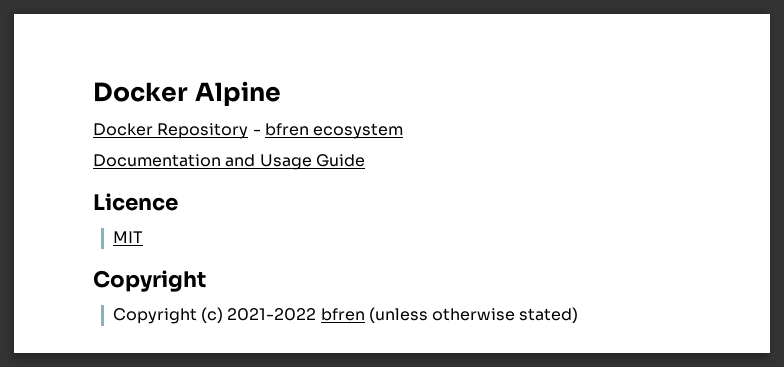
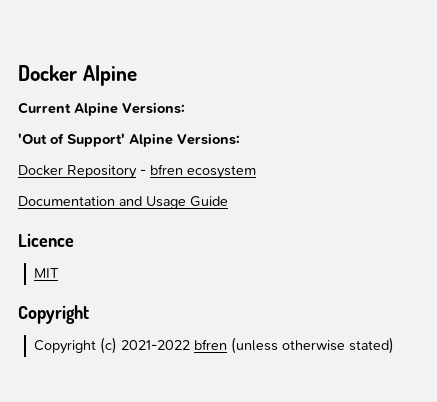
+ Current Alpine Versions:
+ 'Out of Support' Alpine Versions:

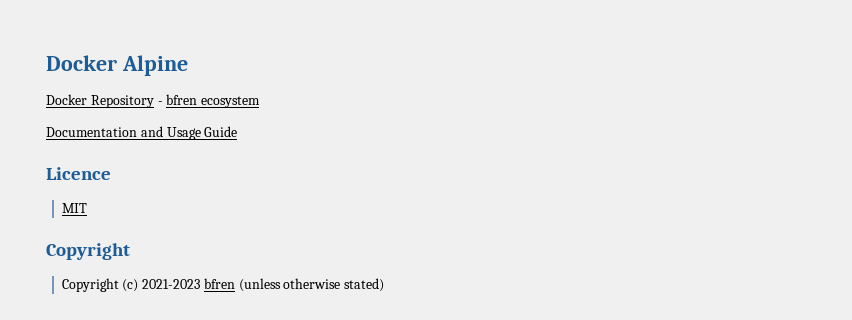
- Current Alpine Versions:
- 'Out of Support' Alpine Versions:
- Copyright (c) 2021-2022 bfren (unless otherwise stated)
+ Copyright (c) 2021-2023 bfren (unless otherwise stated)

